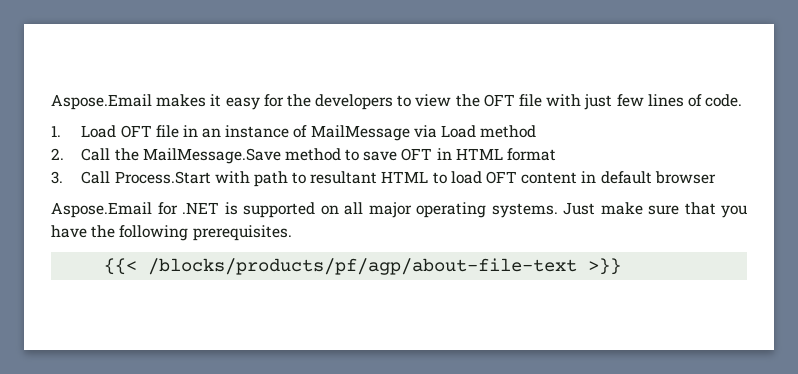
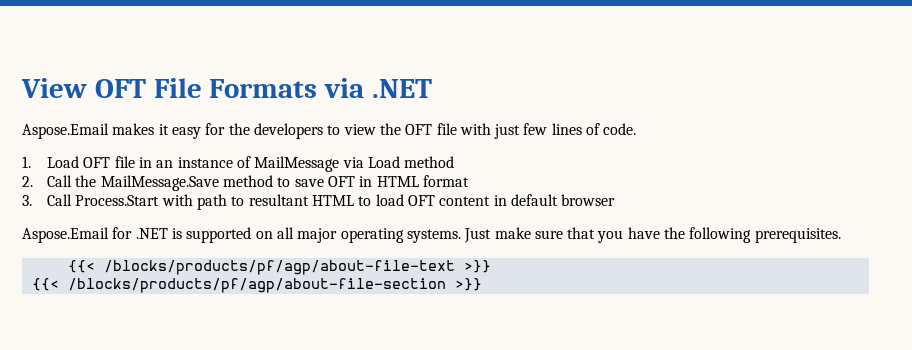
+ View OFT File Formats via .NET
+ {{< /blocks/products/pf/agp/about-file-section >}}

